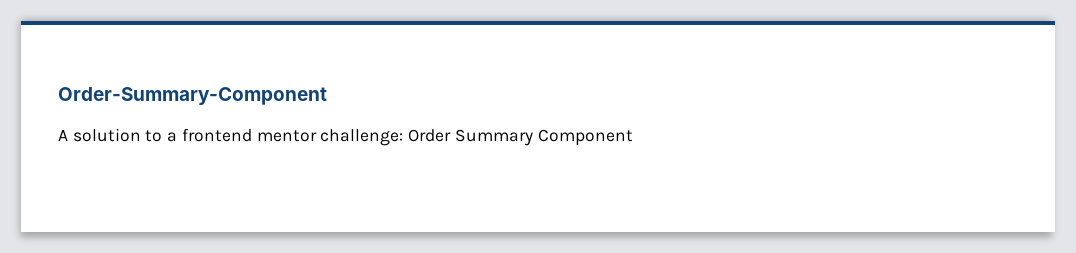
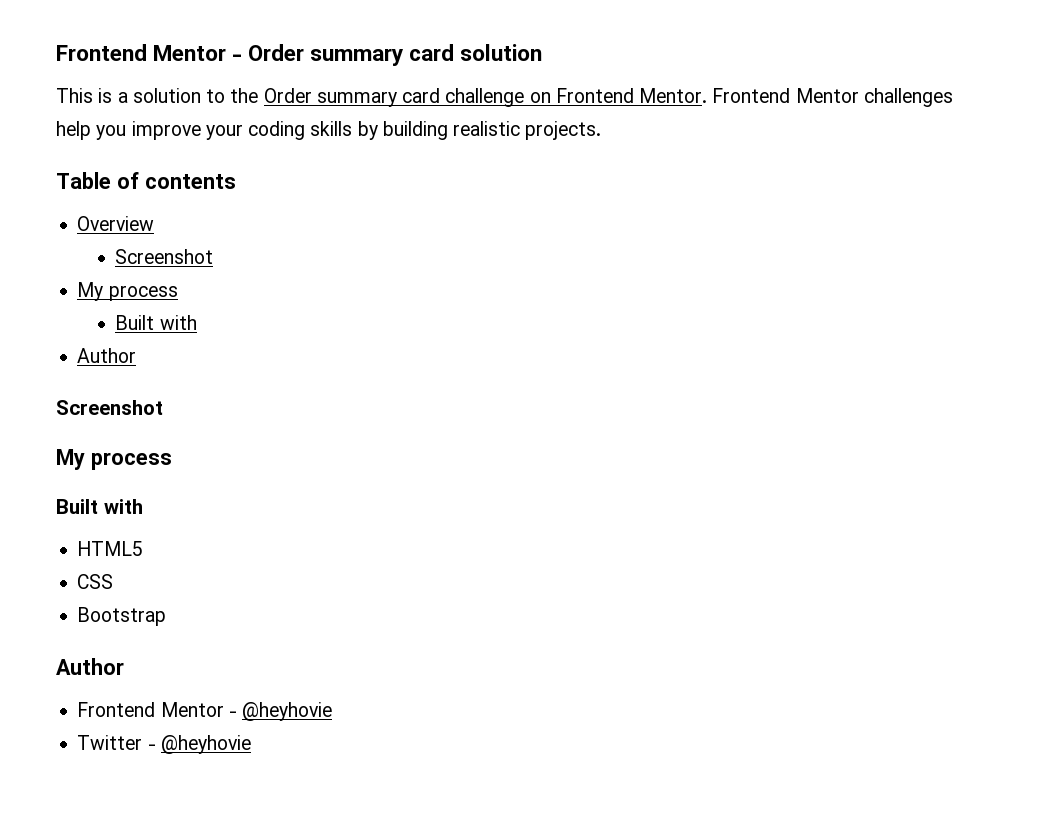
- Order-Summary-Component
- A solution to a frontend mentor challenge: Order Summary Component
+ Frontend Mentor - Order summary card solution
+ This is a solution to the Order summary card challenge on Frontend Mentor. Frontend Mentor challenges help you improve your coding skills by building realistic projects.
+ Table of contents
+ Overview
+ Screenshot
+ My process
+ Built with
+ Author
+ Screenshot
+ My process
+ Built with
+ HTML5
+ CSS
+ Bootstrap
+ Author
+ Frontend Mentor - @heyhovie
+ Twitter - @heyhovie

